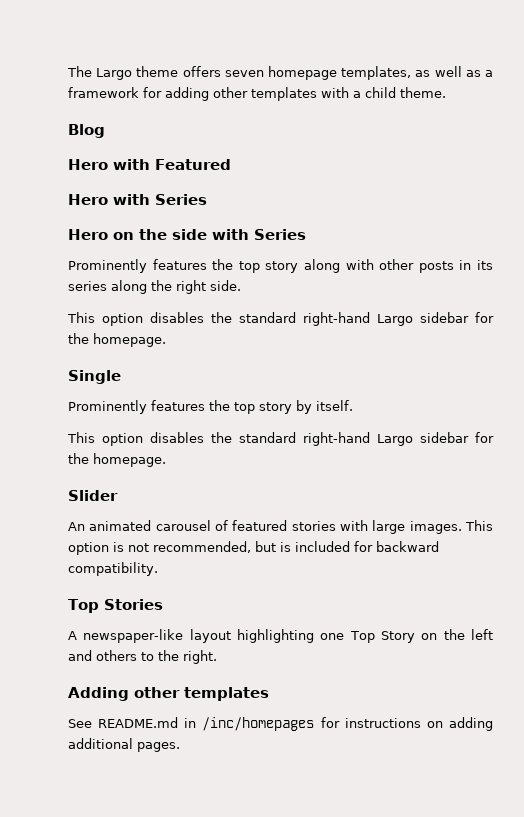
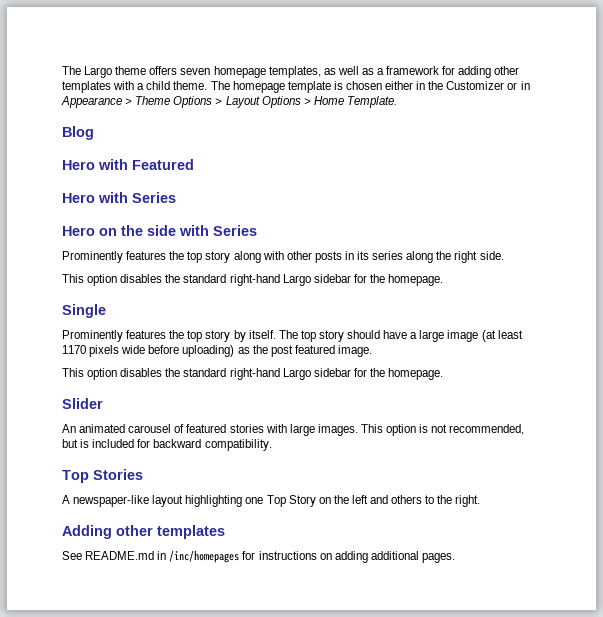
+ The homepage template is chosen either in the Customizer or in Appearance > Theme Options > Layout Options > Home Template.
+ The top story should have a large image (at least 1170 pixels wide before uploading) as the post featured image.

